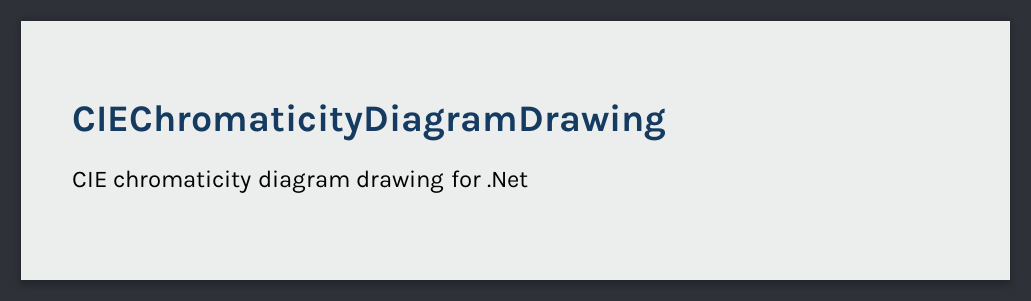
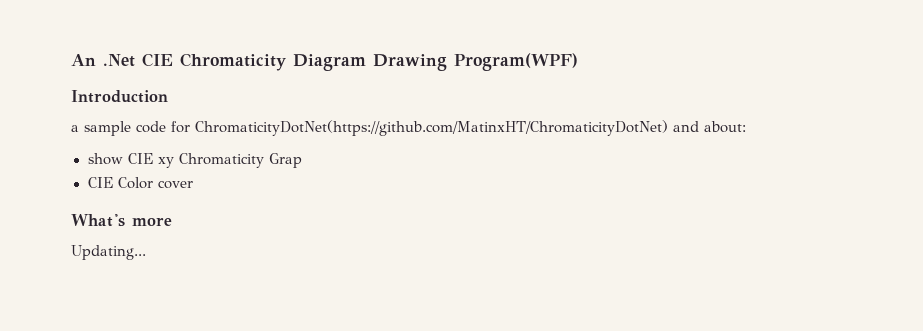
- CIEChromaticityDiagramDrawing
- CIE chromaticity diagram drawing for .Net
+ An .Net CIE Chromaticity Diagram Drawing Program(WPF)
+ Introduction
+ a sample code for ChromaticityDotNet(https://github.com/MatinxHT/ChromaticityDotNet) and about:
+ show CIE xy Chromaticity Grap
+ CIE Color cover
+ What's more
+ Updating...

